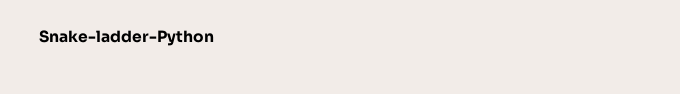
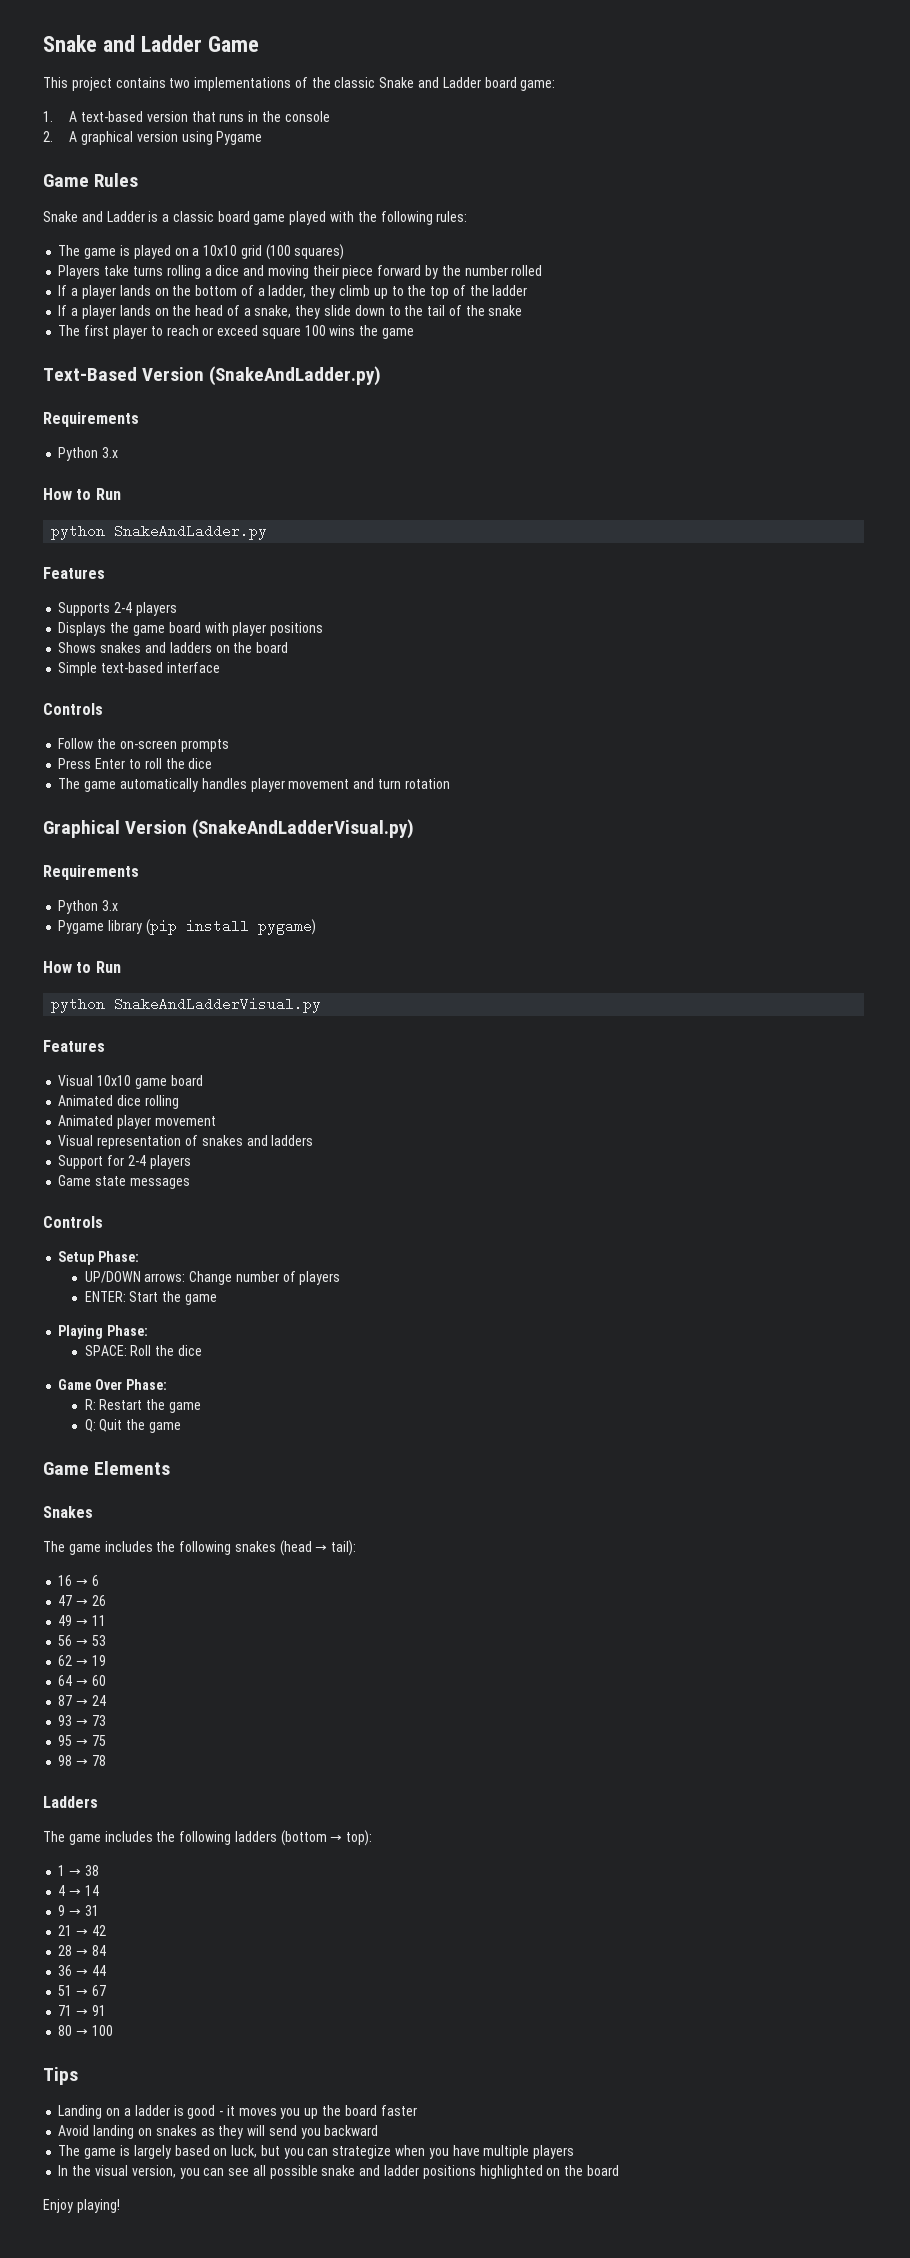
- Snake-ladder-Python
+ Snake and Ladder Game
+ This project contains two implementations of the classic Snake and Ladder board game:
+ 1. A text-based version that runs in the console
+ 2. A graphical version using Pygame
+ Game Rules
+ Snake and Ladder is a classic board game played with the following rules:
+ The game is played on a 10x10 grid (100 squares)
+ Players take turns rolling a dice and moving their piece forward by the number rolled
+ If a player lands on the bottom of a ladder, they climb up to the top of the ladder
+ If a player lands on the head of a snake, they slide down to the tail of the snake
+ The first player to reach or exceed square 100 wins the game
+ Text-Based Version (SnakeAndLadder.py)
+ Requirements
+ Python 3.x
+ How to Run
+ python SnakeAndLadder.py
+ Features
+ Supports 2-4 players
+ Displays the game board with player positions
+ Shows snakes and ladders on the board
+ Simple text-based interface
+ Controls
+ Follow the on-screen prompts
+ Press Enter to roll the dice
+ The game automatically handles player movement and turn rotation
+ Graphical Version (SnakeAndLadderVisual.py)
+ Requirements
+ Python 3.x
+ Pygame library (pip install pygame)
+ How to Run
+ python SnakeAndLadderVisual.py
+ Features
+ Visual 10x10 game board
+ Animated dice rolling
+ Animated player movement
+ Visual representation of snakes and ladders
+ Support for 2-4 players
+ Game state messages
+ Controls
+ Setup Phase:
+ UP/DOWN arrows: Change number of players
+ ENTER: Start the game
+ Playing Phase:
+ SPACE: Roll the dice
+ Game Over Phase:
+ R: Restart the game
+ Q: Quit the game
+ Game Elements
+ Snakes
+ The game includes the following snakes (head → tail):
+ 16 → 6
+ 47 → 26
+ 49 → 11
+ 56 → 53
+ 62 → 19
+ 64 → 60
+ 87 → 24
+ 93 → 73
+ 95 → 75
+ 98 → 78
+ Ladders
+ The game includes the following ladders (bottom → top):
+ 1 → 38
+ 4 → 14
+ 9 → 31
+ 21 → 42
+ 28 → 84
+ 36 → 44
+ 51 → 67
+ 71 → 91
+ 80 → 100
+ Tips
+ Landing on a ladder is good - it moves you up the board faster
+ Avoid landing on snakes as they will send you backward
+ The game is largely based on luck, but you can strategize when you have multiple players
+ In the visual version, you can see all possible snake and ladder positions highlighted on the board
+ Enjoy playing!

